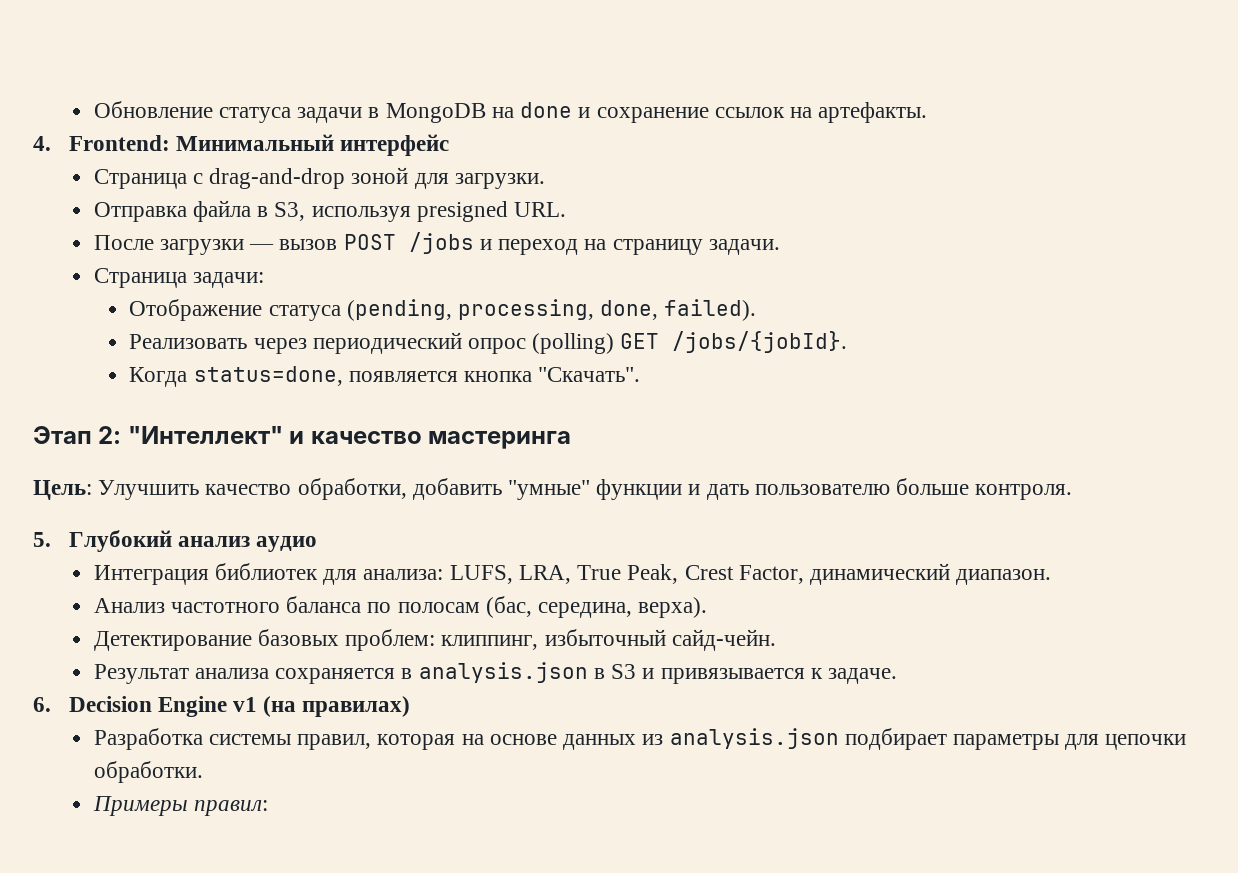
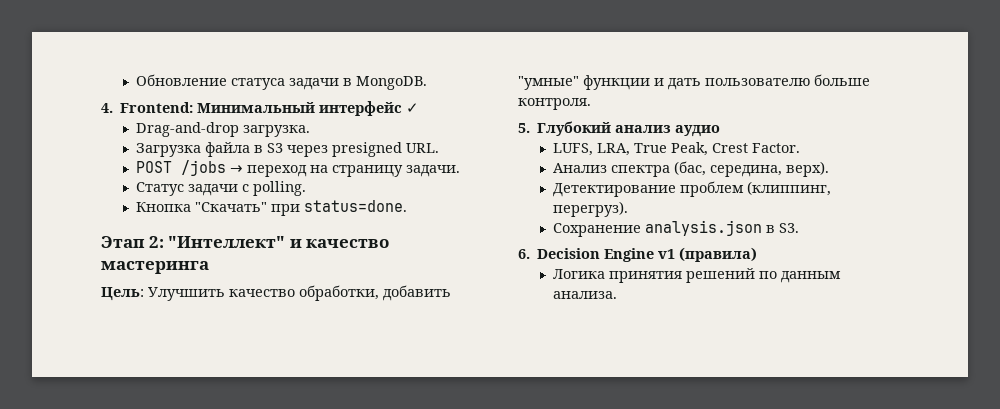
- Обновление статуса задачи в MongoDB на done и сохранение ссылок на артефакты.
- 4. Frontend: Минимальный интерфейс
- Страница с drag-and-drop зоной для загрузки.
- Отправка файла в S3, используя presigned URL.
- После загрузки — вызов POST /jobs и переход на страницу задачи.
+ Обновление статуса задачи в MongoDB.
+ 4. Frontend: Минимальный интерфейс ✓
+ Drag-and-drop загрузка.
+ Загрузка файла в S3 через presigned URL.
+ POST /jobs → переход на страницу задачи.
- Страница задачи:
- Отображение статуса (pending, processing, done, failed).
- Реализовать через периодический опрос (polling) GET /jobs/{jobId}.
- Когда status=done, появляется кнопка "Скачать".
+ Статус задачи с polling.
+ Кнопка "Скачать" при status=done.
- Интеграция библиотек для анализа: LUFS, LRA, True Peak, Crest Factor, динамический диапазон.
- Анализ частотного баланса по полосам (бас, середина, верха).
+ LUFS, LRA, True Peak, Crest Factor.
+ Анализ спектра (бас, середина, верх).
- Детектирование базовых проблем: клиппинг, избыточный сайд-чейн.
- Результат анализа сохраняется в analysis.json в S3 и привязывается к задаче.
- 6. Decision Engine v1 (на правилах)
- Разработка системы правил, которая на основе данных из analysis.json подбирает параметры для цепочки обработки.
- Примеры правил:
+ Детектирование проблем (клиппинг, перегруз).
+ Сохранение analysis.json в S3.
+ 6. Decision Engine v1 (правила)
+ Логика принятия решений по данным анализа.

